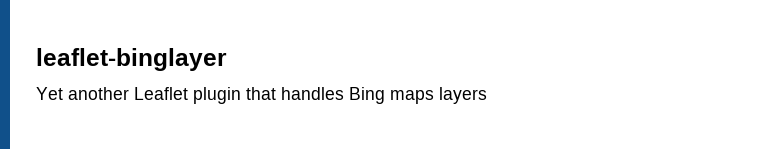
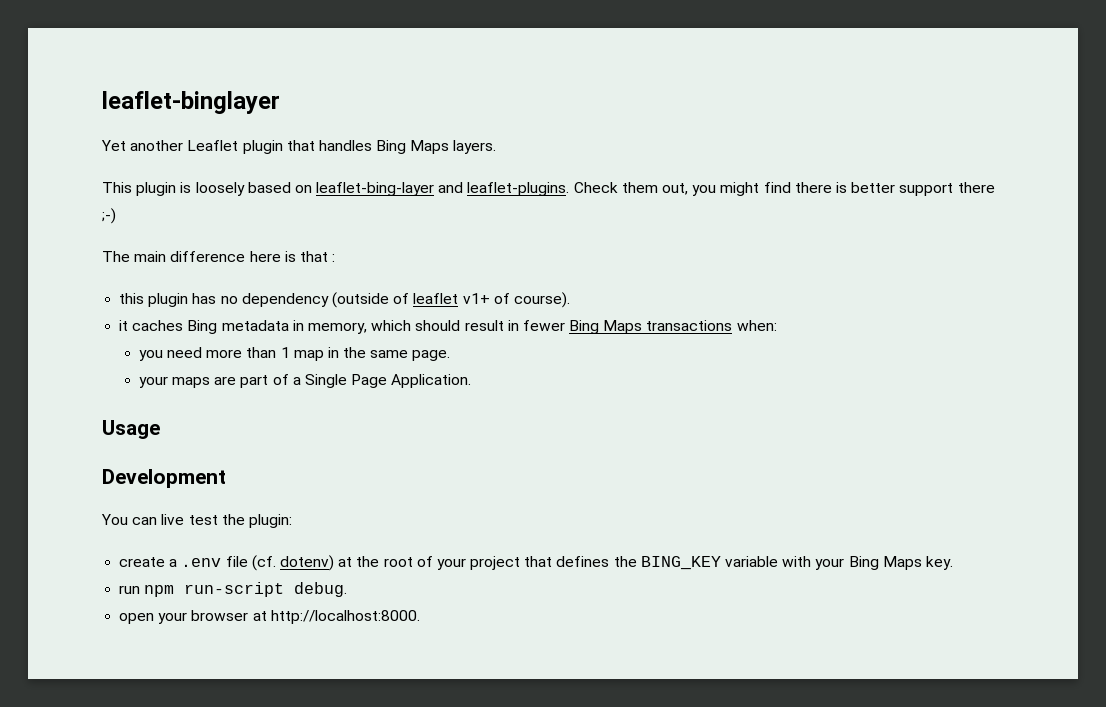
- Yet another Leaflet plugin that handles Bing maps layers
+ Yet another Leaflet plugin that handles Bing Maps layers.
+ This plugin is loosely based on leaflet-bing-layer and leaflet-plugins. Check them out, you might find there is better support there ;-)
+ The main difference here is that :
+ this plugin has no dependency (outside of leaflet v1+ of course).
+ it caches Bing metadata in memory, which should result in fewer Bing Maps transactions when:
+ you need more than 1 map in the same page.
+ your maps are part of a Single Page Application.
+ Usage
+ Development
+ You can live test the plugin:
+ create a .env file (cf. dotenv) at the root of your project that defines the BING_KEY variable with your Bing Maps key.
+ run npm run-script debug.
+ open your browser at http://localhost:8000.

